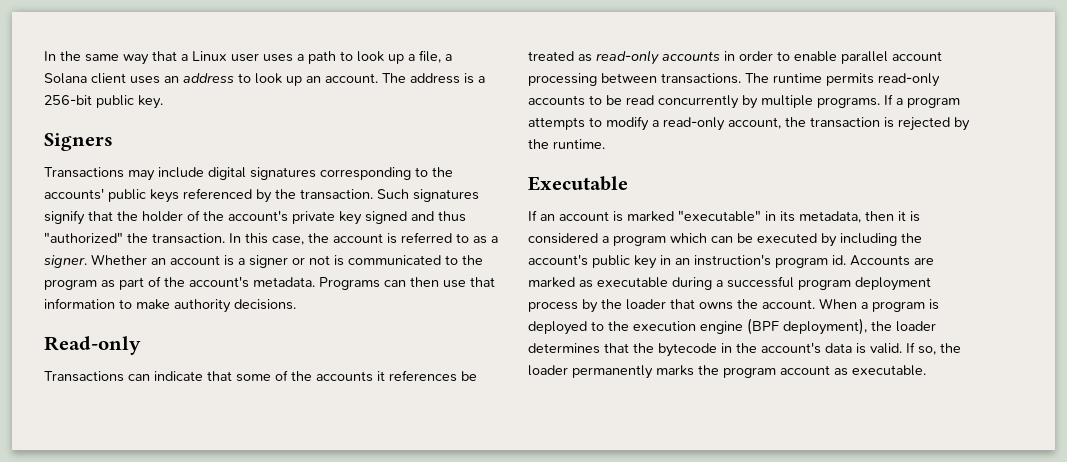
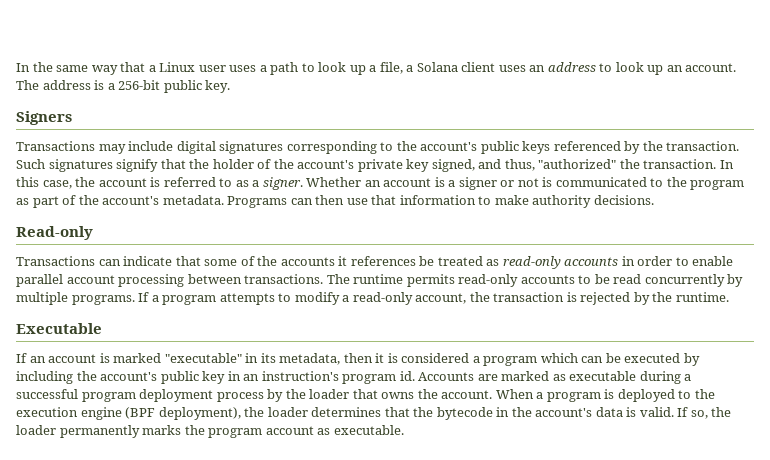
- Transactions may include digital signatures corresponding to the accounts' public keys referenced by the transaction.
+ Transactions may include digital signatures corresponding to the account's public keys referenced by the transaction.
- Such signatures signify that the holder of the account's private key signed and thus "authorized" the transaction.
+ Such signatures signify that the holder of the account's private key signed, and thus, "authorized" the transaction.

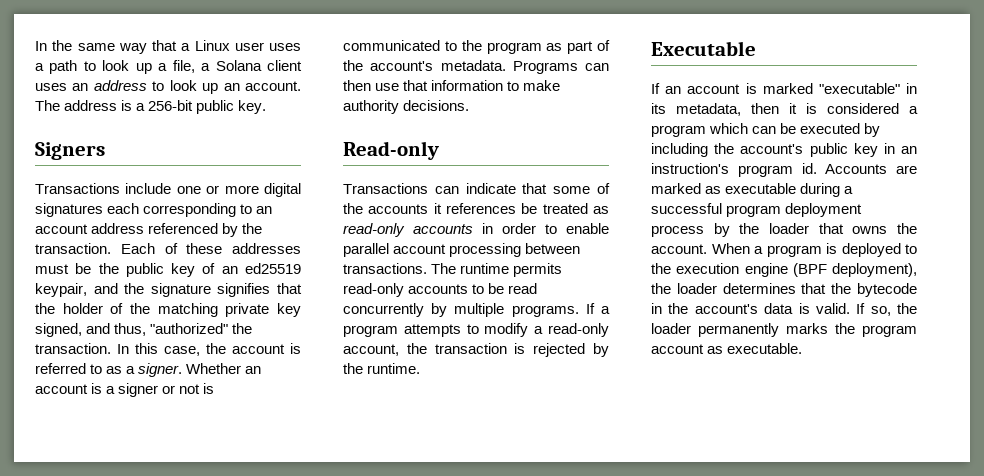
- Transactions may include digital signatures corresponding to the account's public keys referenced by the transaction. Such signatures signify that the holder of the account's private key signed, and thus, "authorized" the transaction.
+ Transactions include one or more digital signatures each corresponding to an account address referenced by the transaction. Each of these addresses must be the public key of an ed25519 keypair, and the signature signifies that the holder of the matching private key signed, and thus, "authorized" the transaction.

